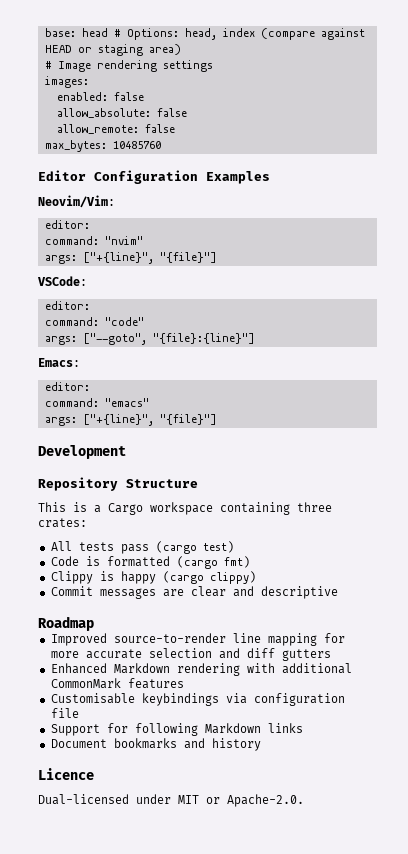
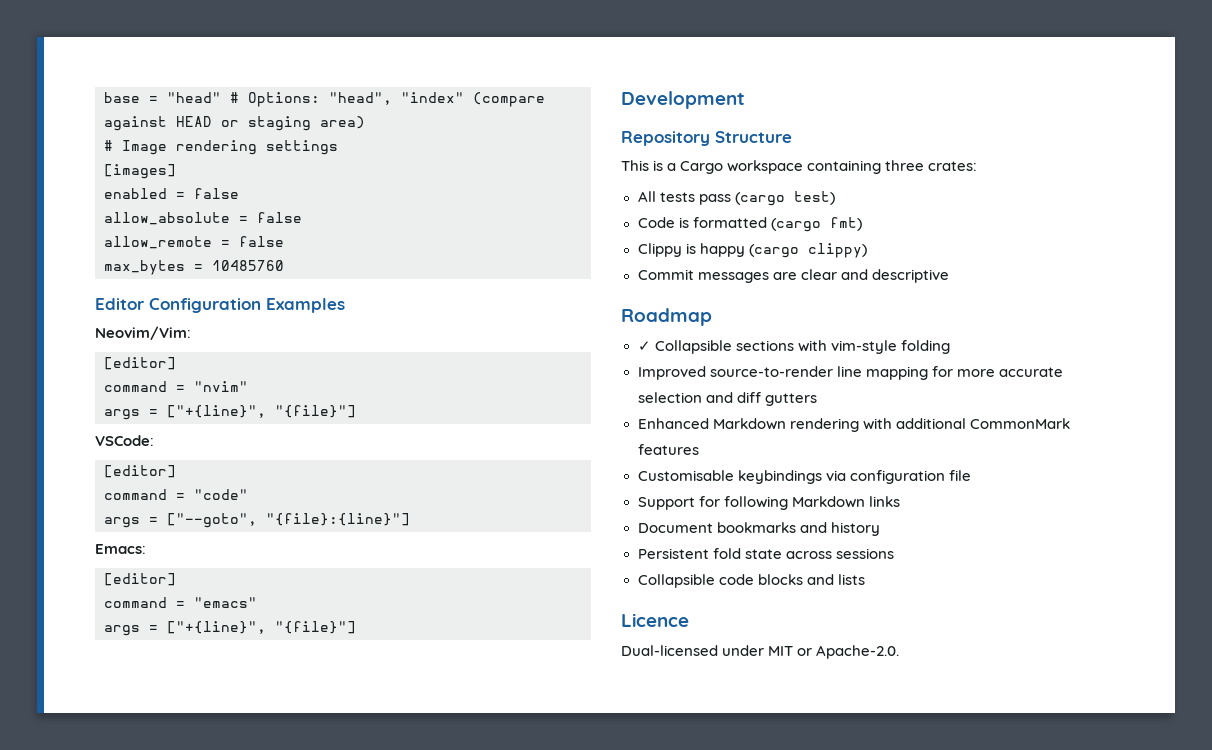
- base: head # Options: head, index (compare against HEAD or staging area)
+ base = "head" # Options: "head", "index" (compare against HEAD or staging area)
- images:
- enabled: false
- allow_absolute: false
- allow_remote: false
- max_bytes: 10485760
+ [images]
+ enabled = false
+ allow_absolute = false
+ allow_remote = false
+ max_bytes = 10485760
  Neovim/Vim:
- editor:
- command: "nvim"
- args: ["+{line}", "{file}"]
+ [editor]
+ command = "nvim"
+ args = ["+{line}", "{file}"]
  VSCode:
- editor:
- command: "code"
+ [editor]
+ command = "code"
- args: ["--goto", "{file}:{line}"]
+ args = ["--goto", "{file}:{line}"]
  Emacs:
- editor:
- command: "emacs"
- args: ["+{line}", "{file}"]
+ [editor]
+ command = "emacs"
+ args = ["+{line}", "{file}"]
+ ✓ Collapsible sections with vim-style folding
+ Persistent fold state across sessions
+ Collapsible code blocks and lists

